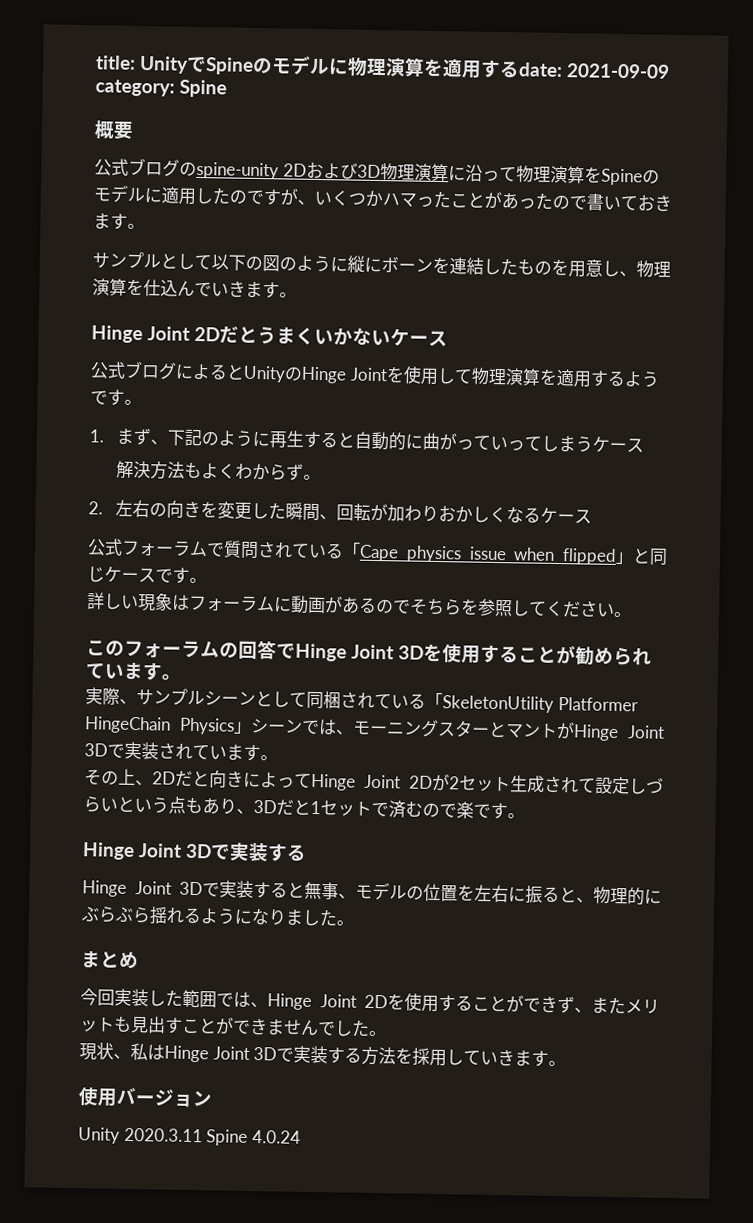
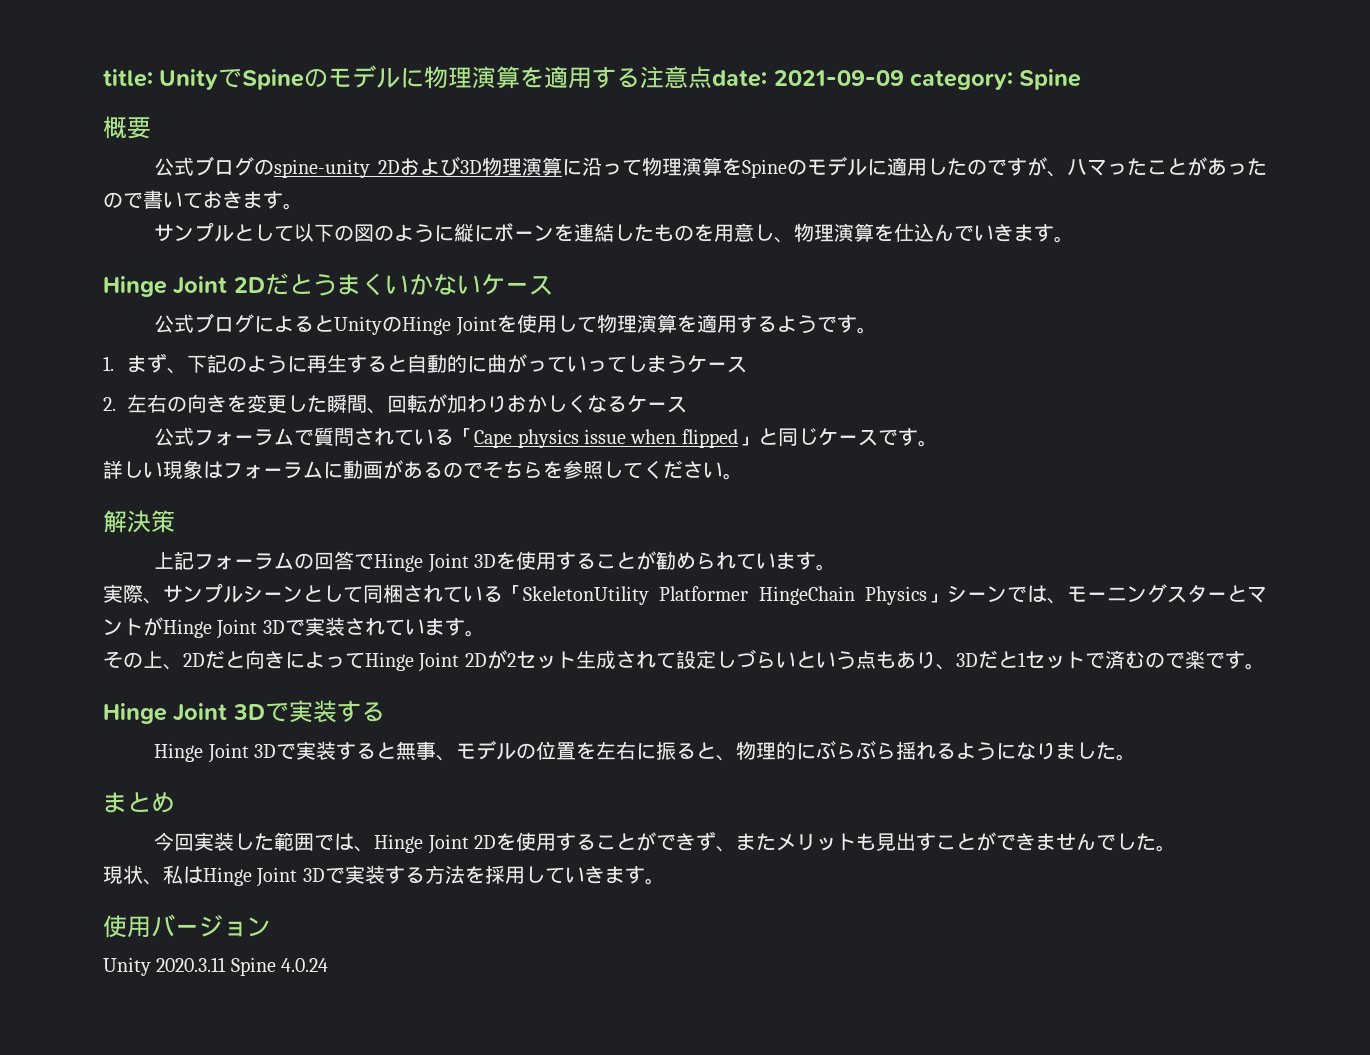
- title: UnityでSpineのモデルに物理演算を適用するdate: 2021-09-09 category: Spine
+ title: UnityでSpineのモデルに物理演算を適用する注意点date: 2021-09-09 category: Spine
- 公式ブログのspine-unity 2Dおよび3D物理演算に沿って物理演算をSpineのモデルに適用したのですが、いくつかハマったことがあったので書いておきます。
+ 公式ブログのspine-unity 2Dおよび3D物理演算に沿って物理演算をSpineのモデルに適用したのですが、ハマったことがあったので書いておきます。
- 解決方法もよくわからず。
- このフォーラムの回答でHinge Joint 3Dを使用することが勧められています。
+ 解決策
+ 上記フォーラムの回答でHinge Joint 3Dを使用することが勧められています。

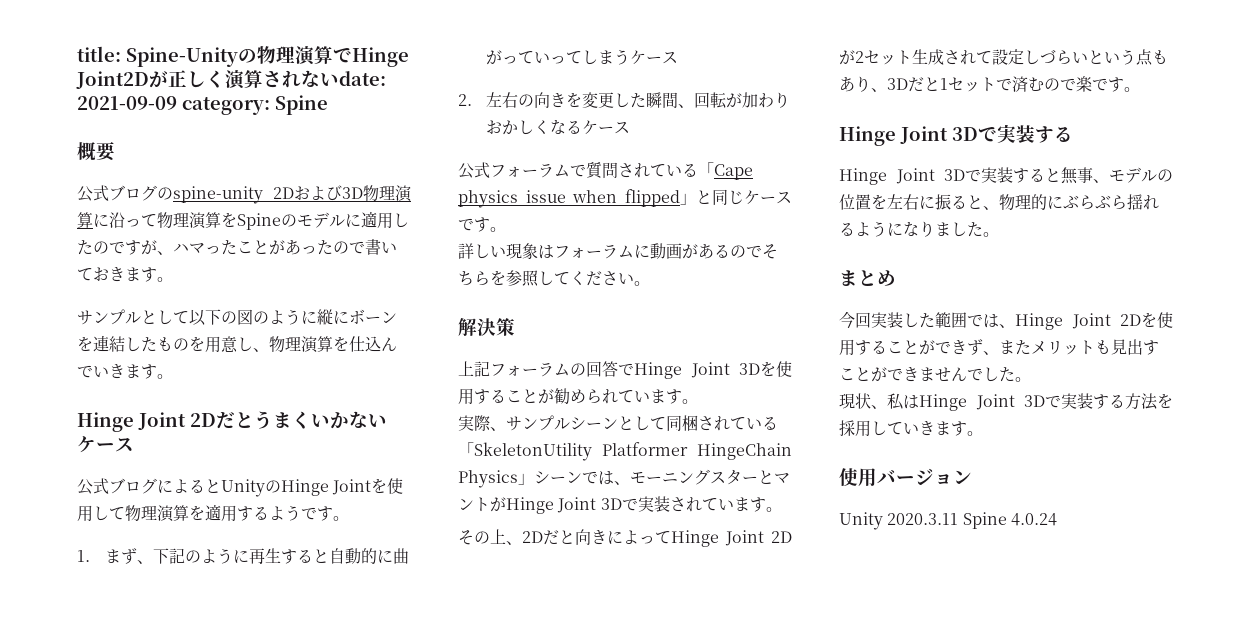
- title: UnityでSpineのモデルに物理演算を適用する注意点date: 2021-09-09 category: Spine
+ title: Spine-Unityの物理演算でHinge Joint2Dが正しく演算されないdate: 2021-09-09 category: Spine

